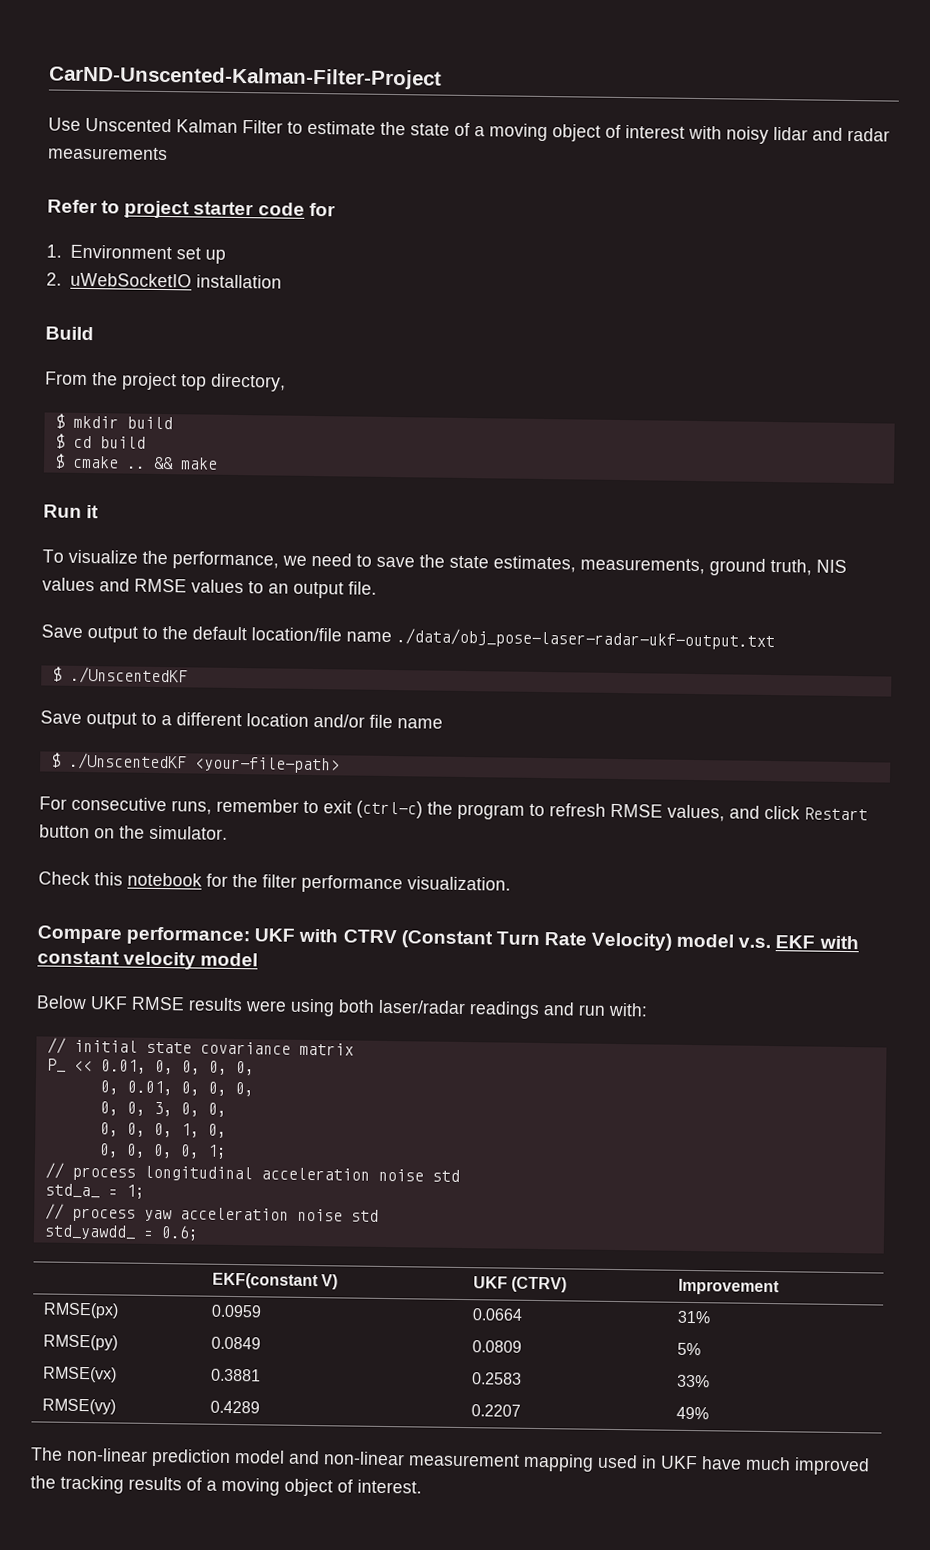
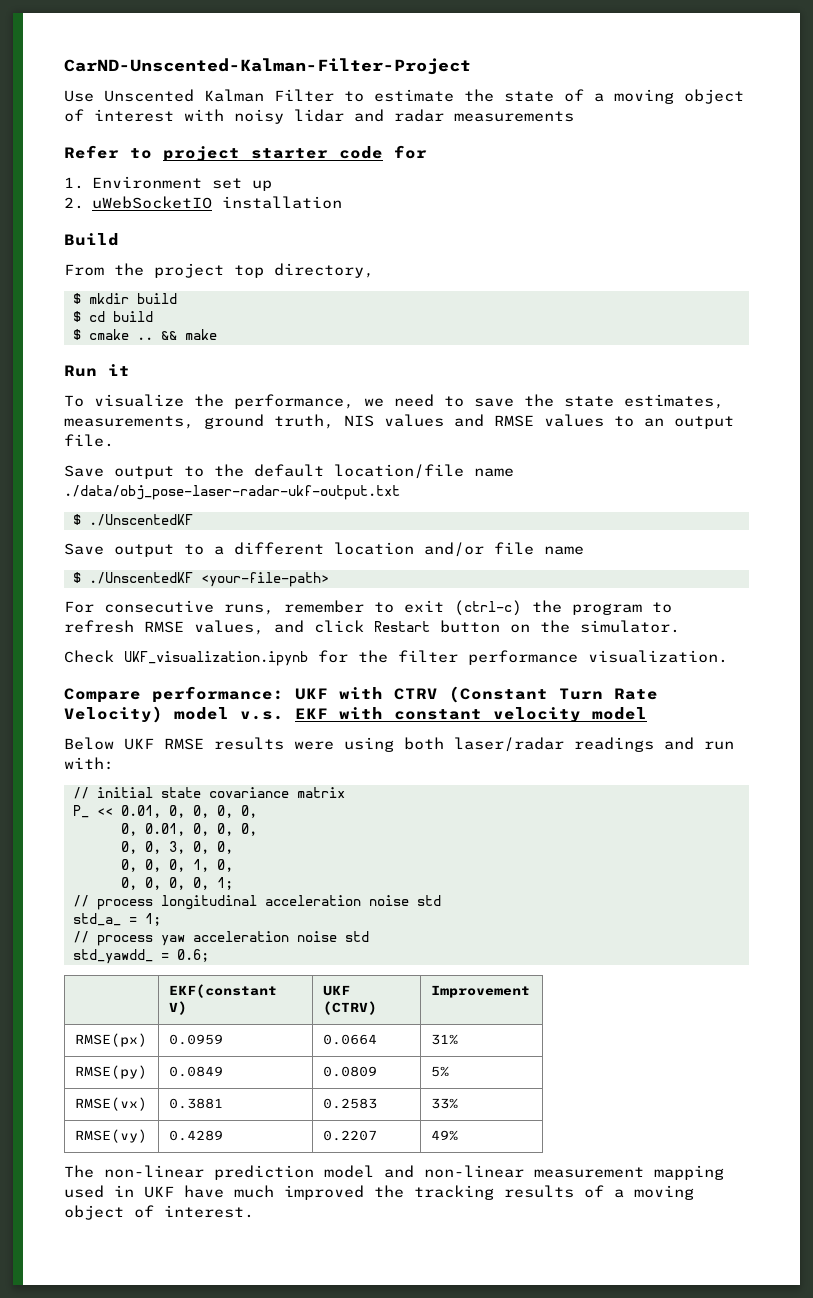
- Check this notebook for the filter performance visualization.
+ Check UKF_visualization.ipynb for the filter performance visualization.

